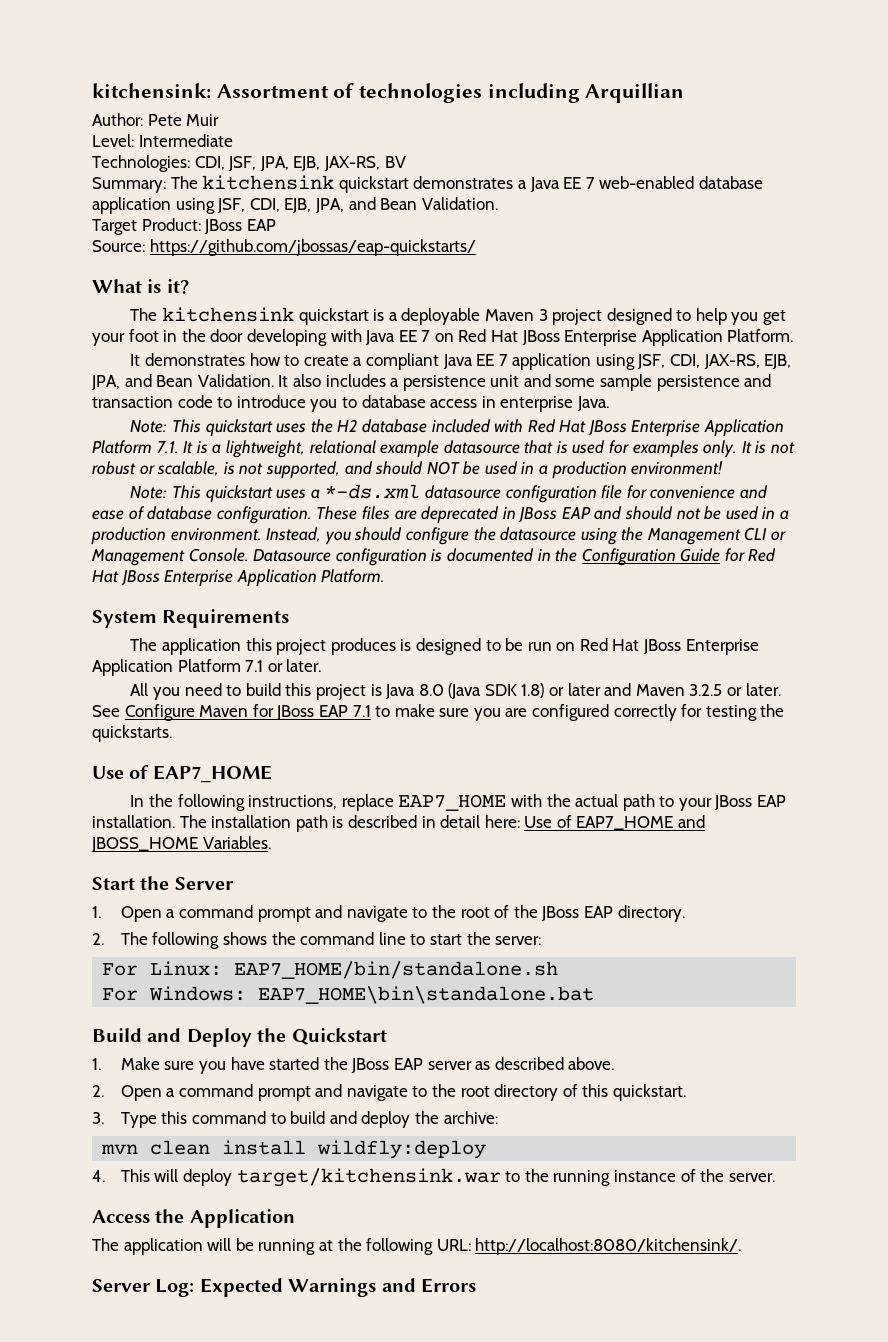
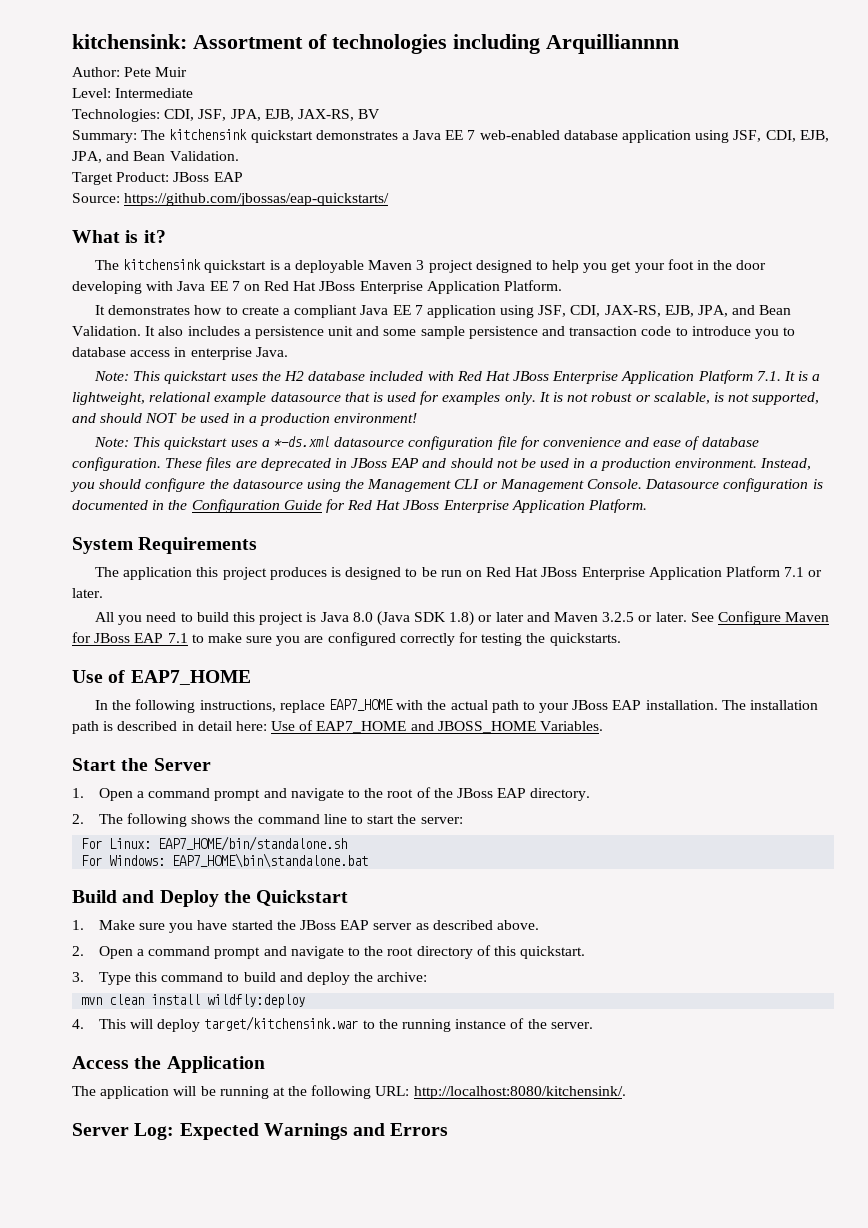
- kitchensink: Assortment of technologies including Arquillian
+ kitchensink: Assortment of technologies including Arquilliannnn

